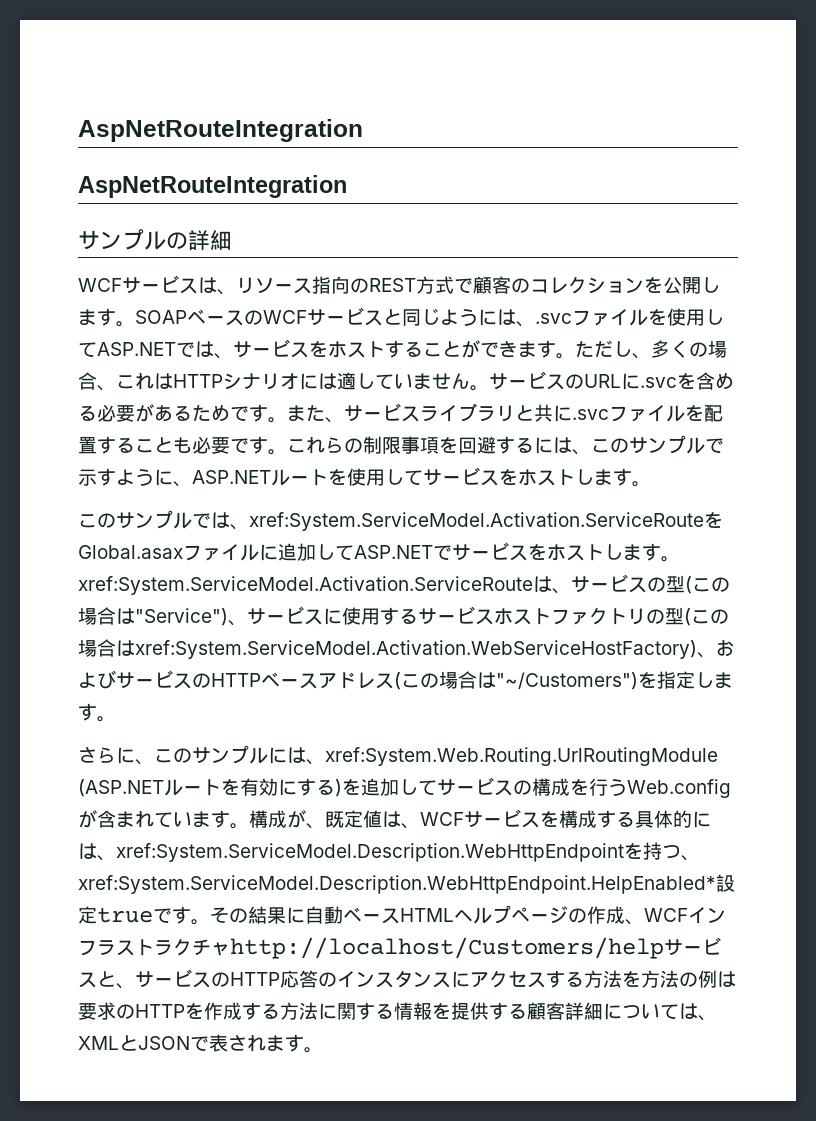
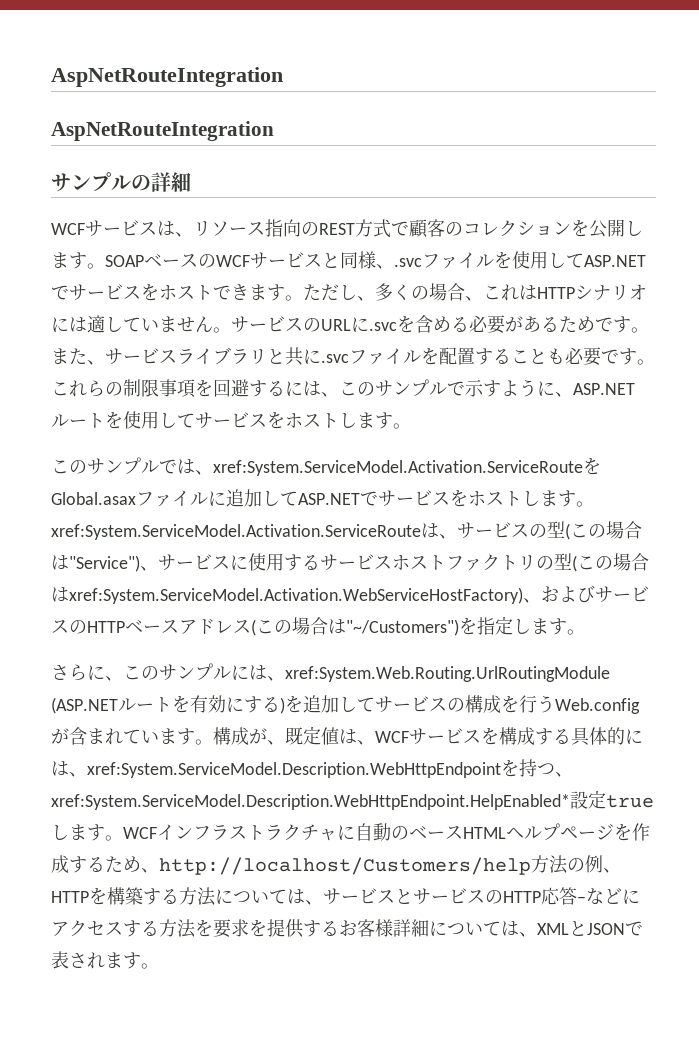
- SOAPベースのWCFサービスと同じようには、.svcファイルを使用してASP.NETでは、サービスをホストすることができます。
+ SOAPベースのWCFサービスと同様、.svcファイルを使用してASP.NETでサービスをホストできます。
- 構成が、既定値は、WCFサービスを構成する具体的には、xref:System.ServiceModel.Description.WebHttpEndpointを持つ、xref:System.ServiceModel.Description.WebHttpEndpoint.HelpEnabled*設定trueです。その結果に自動ベースHTMLヘルプページの作成、WCFインフラストラクチャhttp://localhost/Customers/helpサービスと、サービスのHTTP応答のインスタンスにアクセスする方法を方法の例は要求のHTTPを作成する方法に関する情報を提供する顧客詳細については、XMLとJSONで表されます。
+ 構成が、既定値は、WCFサービスを構成する具体的には、xref:System.ServiceModel.Description.WebHttpEndpointを持つ、xref:System.ServiceModel.Description.WebHttpEndpoint.HelpEnabled*設定trueします。WCFインフラストラクチャに自動のベースHTMLヘルプページを作成するため、http://localhost/Customers/help方法の例、HTTPを構築する方法については、サービスとサービスのHTTP応答–などにアクセスする方法を要求を提供するお客様詳細については、XMLとJSONで表されます。

